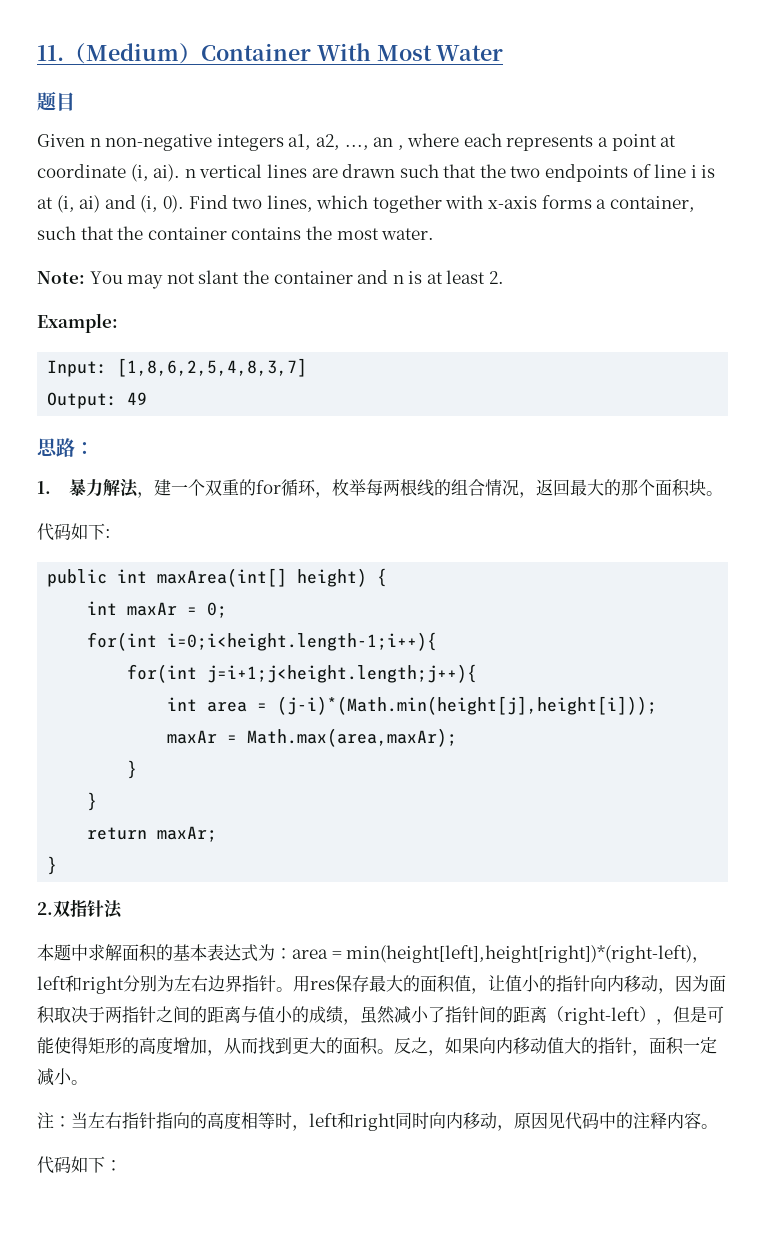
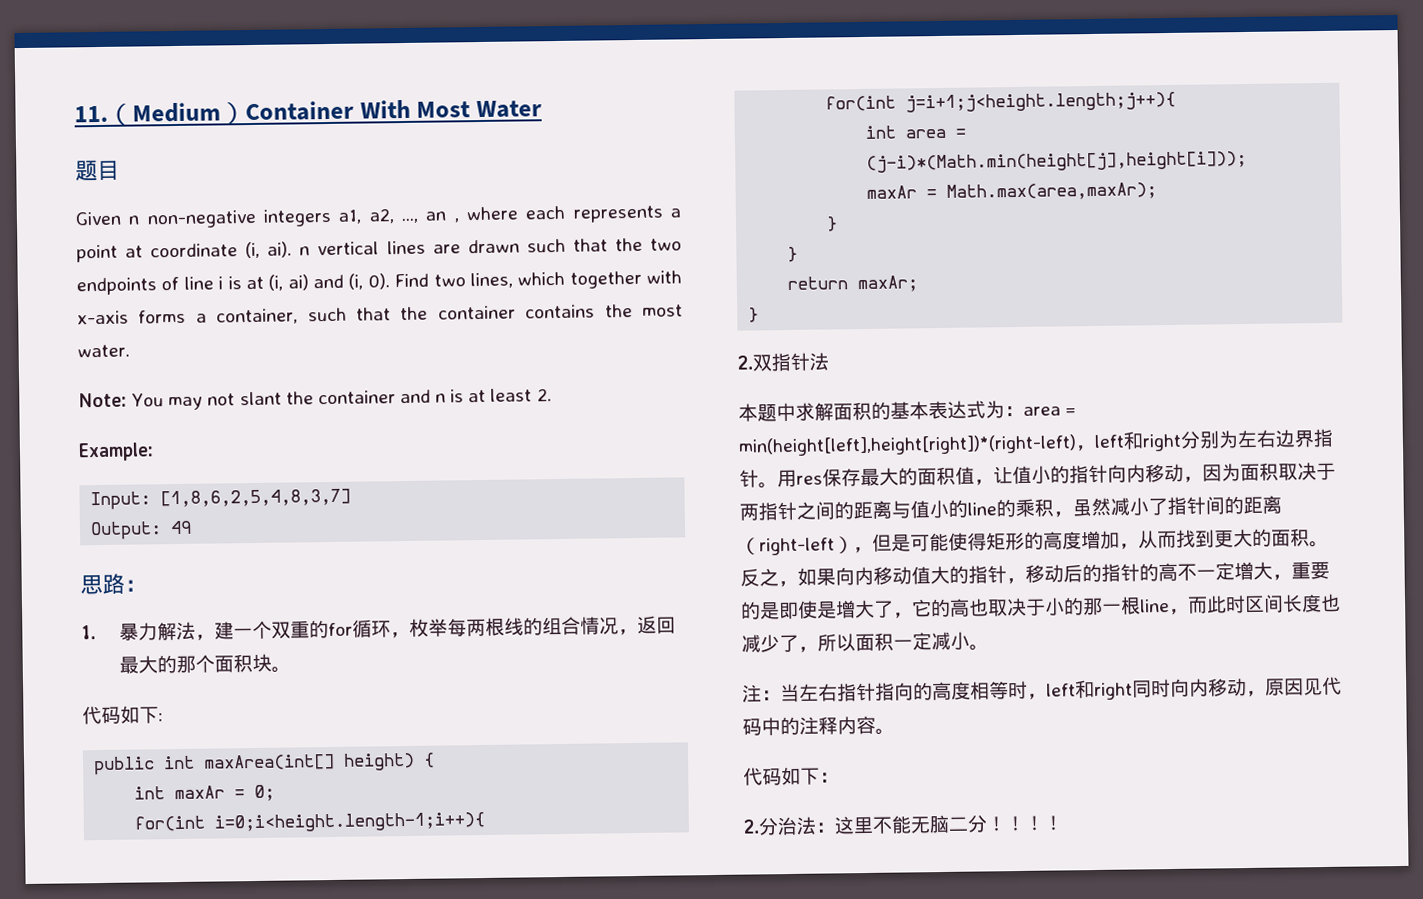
- 用res保存最大的面积值，让值小的指针向内移动，因为面积取决于两指针之间的距离与值小的成绩，虽然减小了指针间的距离（right-left），但是可能使得矩形的高度增加，从而找到更大的面积。
+ 用res保存最大的面积值，让值小的指针向内移动，因为面积取决于两指针之间的距离与值小的line的乘积，虽然减小了指针间的距离（right-left），但是可能使得矩形的高度增加，从而找到更大的面积。
- 反之，如果向内移动值大的指针，面积一定减小。
+ 反之，如果向内移动值大的指针，移动后的指针的高不一定增大，重要的是即使是增大了，它的高也取决于小的那一根line，而此时区间长度也减少了，所以面积一定减小。
+ 2.分治法：这里不能无脑二分！！！！

